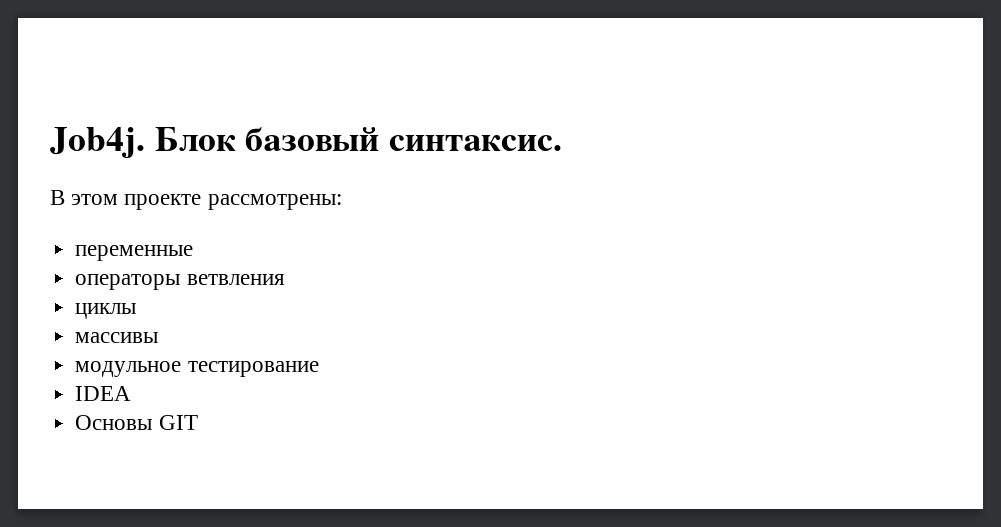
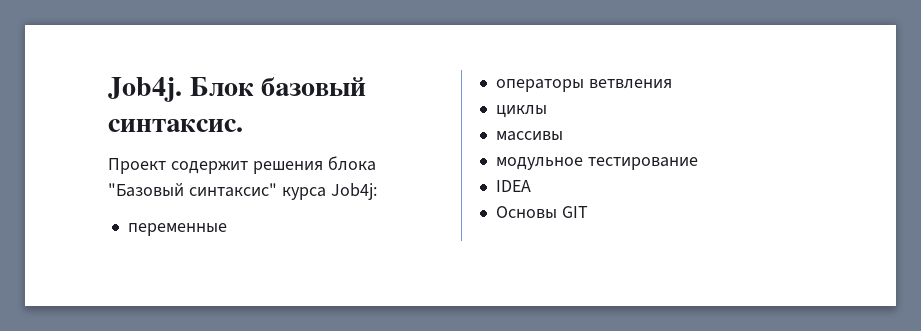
- В этом проекте рассмотрены:
+ Проект содержит решения блока "Базовый синтаксис" курса Job4j:

